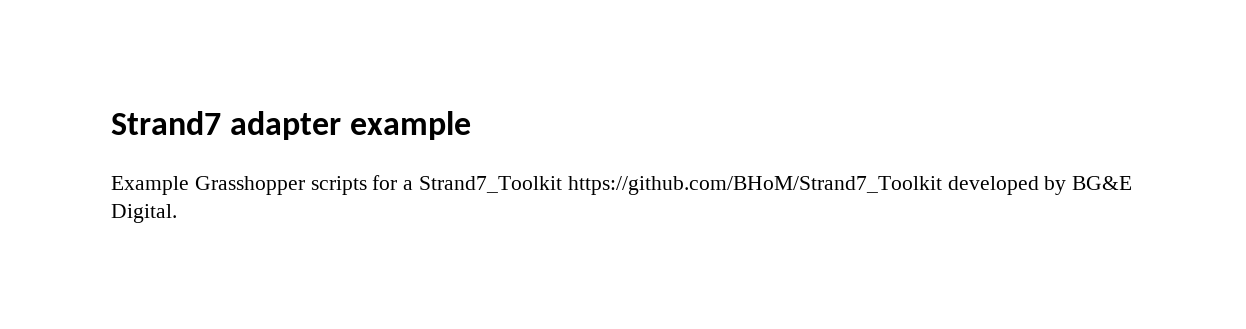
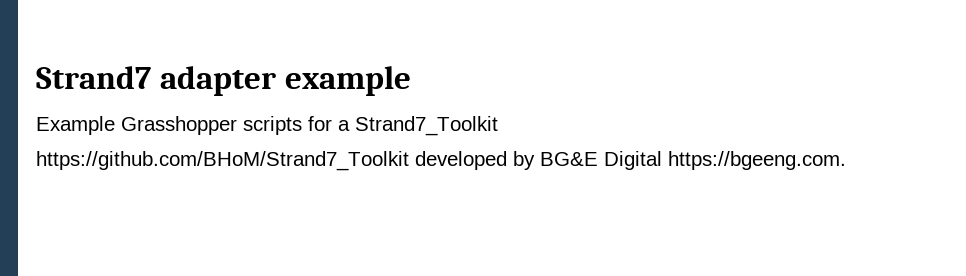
- Example Grasshopper scripts for a Strand7_Toolkit https://github.com/BHoM/Strand7_Toolkit developed by BG&E Digital.
+ Example Grasshopper scripts for a Strand7_Toolkit https://github.com/BHoM/Strand7_Toolkit developed by BG&E Digital https://bgeeng.com.

